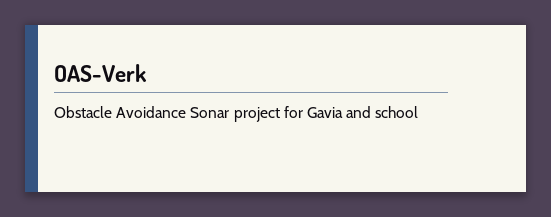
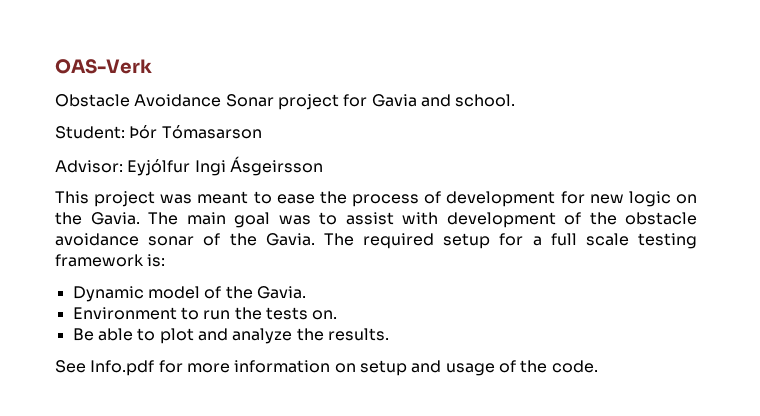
- Obstacle Avoidance Sonar project for Gavia and school
+ Obstacle Avoidance Sonar project for Gavia and school.
+ Student: Þór Tómasarson
+ Advisor: Eyjólfur Ingi Ásgeirsson
+ This project was meant to ease the process of development for new logic on the Gavia. The main goal was to assist with development of the obstacle avoidance sonar of the Gavia. The required setup for a full scale testing framework is:
+ Dynamic model of the Gavia.
+ Environment to run the tests on.
+ Be able to plot and analyze the results.
+ See Info.pdf for more information on setup and usage of the code.

